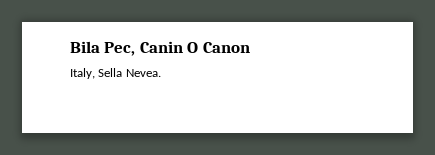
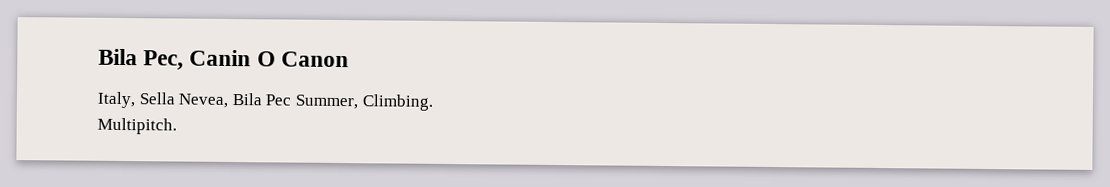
- Italy, Sella Nevea.
+ Italy, Sella Nevea, Bila Pec Summer, Climbing.
+ Multipitch.

